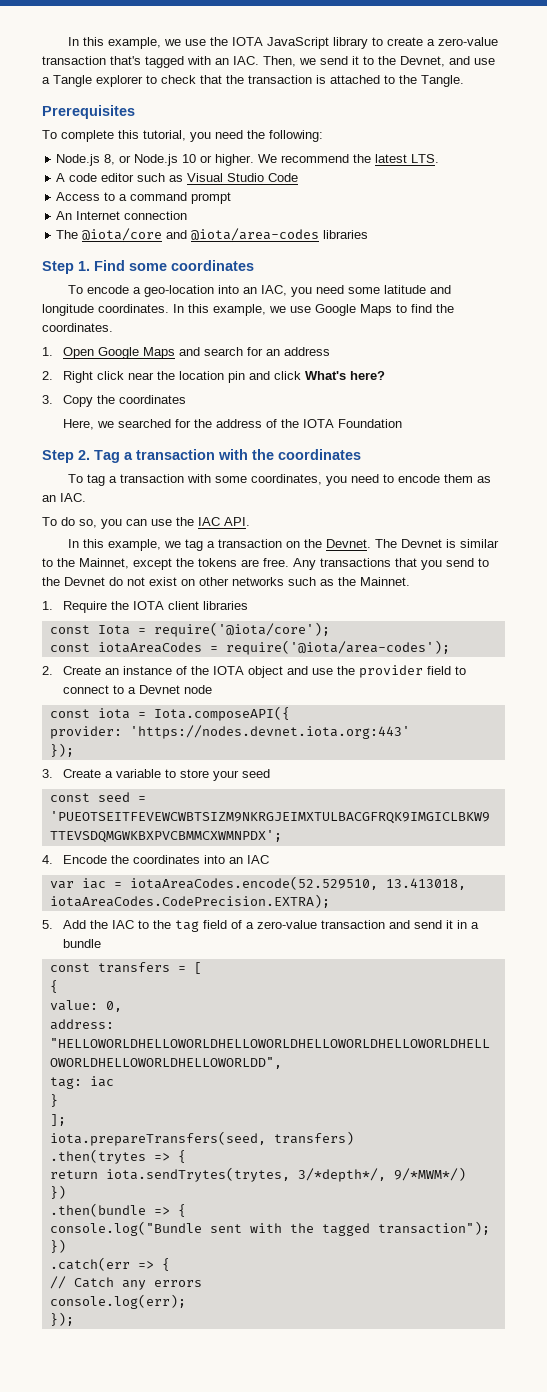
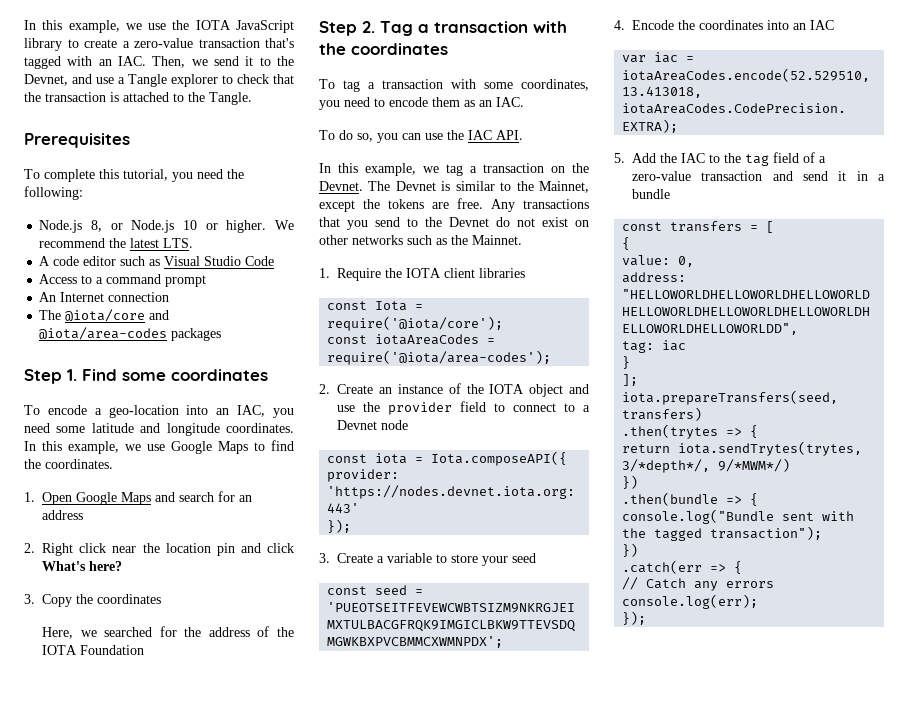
- The @iota/core and @iota/area-codes libraries
+ The @iota/core and @iota/area-codes packages

